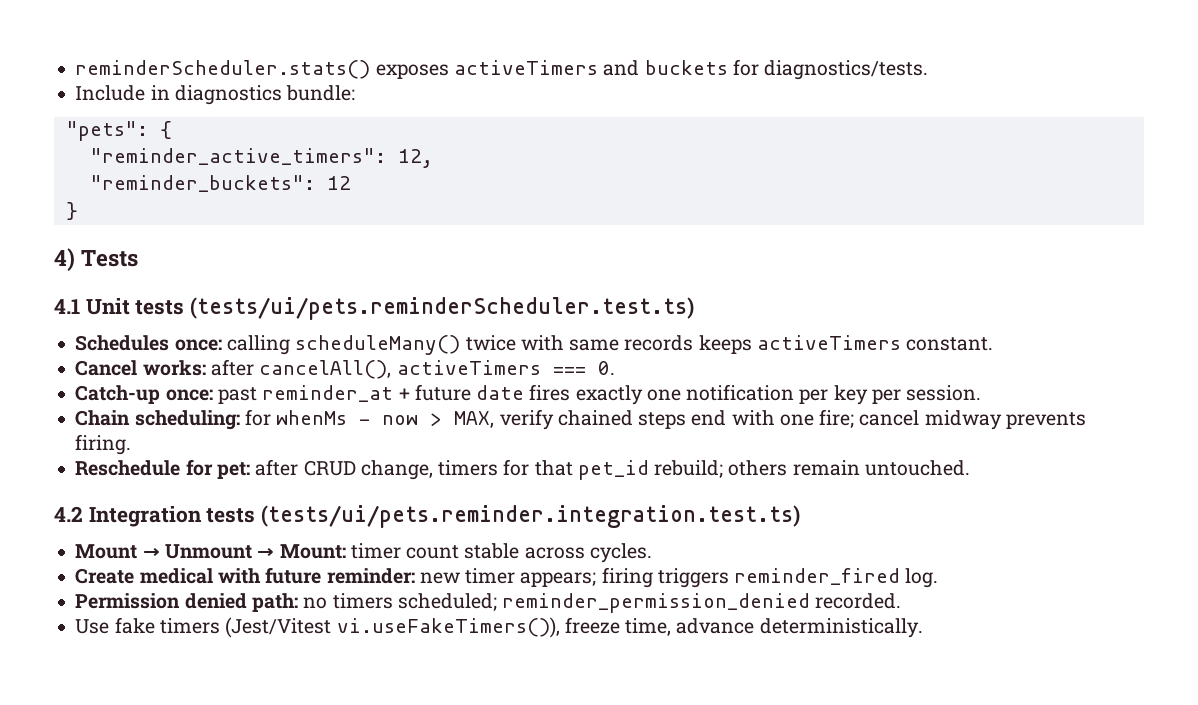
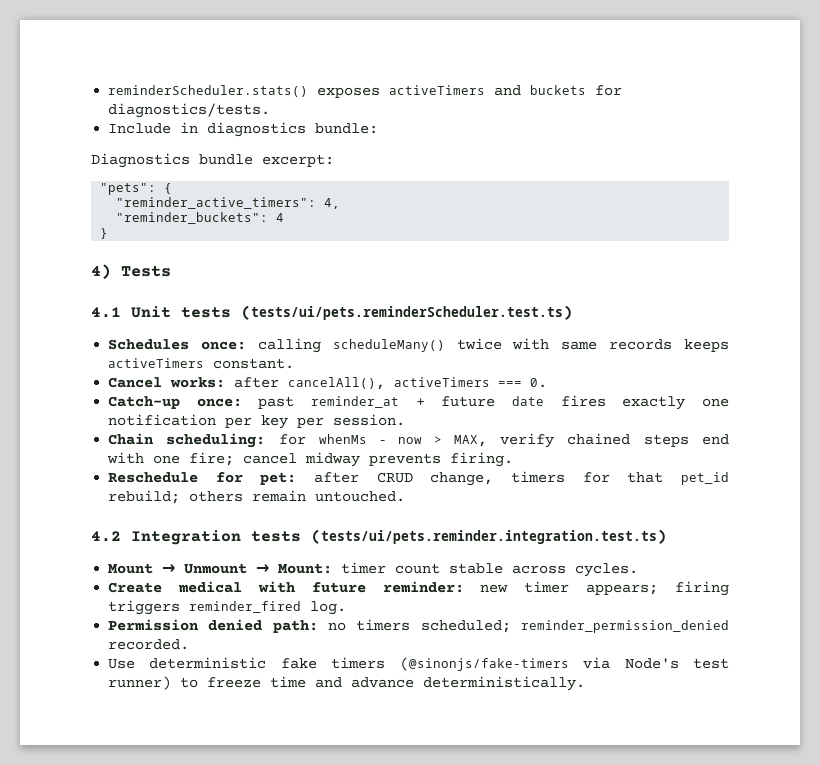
+ Diagnostics bundle excerpt:
- "reminder_active_timers": 12,
+ "reminder_active_timers": 4,
- "reminder_buckets": 12
+ "reminder_buckets": 4
- Use fake timers (Jest/Vitest vi.useFakeTimers()), freeze time, advance deterministically.
+ Use deterministic fake timers (@sinonjs/fake-timers via Node's test runner) to freeze time and advance deterministically.

